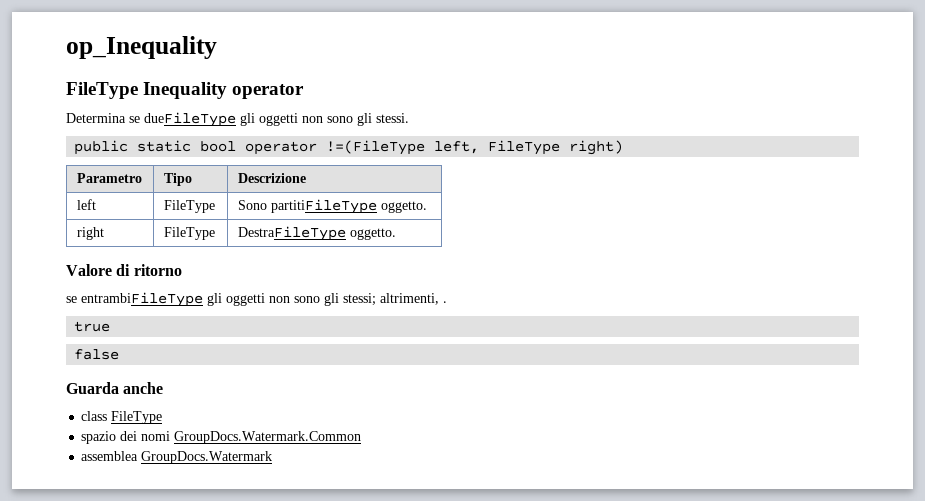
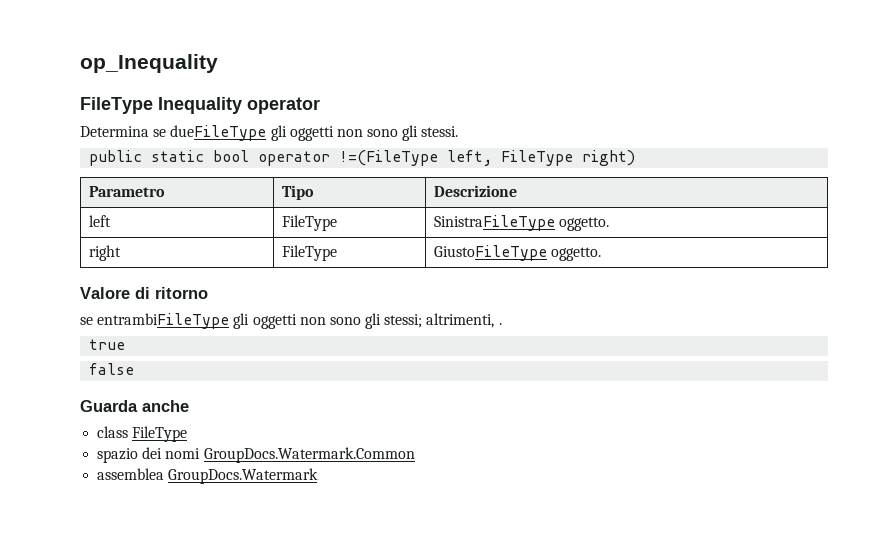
- left | FileType | Sono partitiFileType oggetto.
+ left | FileType | SinistraFileType oggetto.
- right | FileType | DestraFileType oggetto.
+ right | FileType | GiustoFileType oggetto.

